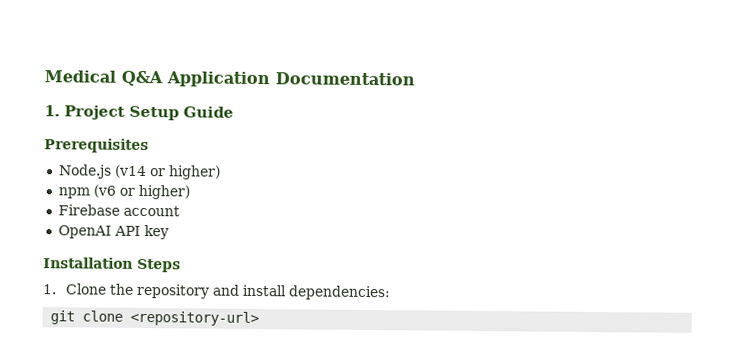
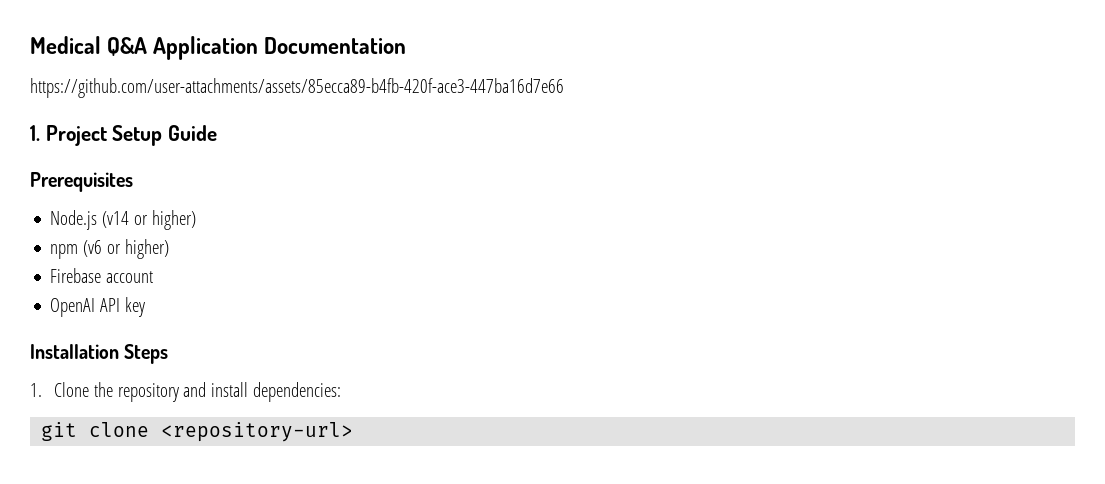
+ https://github.com/user-attachments/assets/85ecca89-b4fb-420f-ace3-447ba16d7e66

